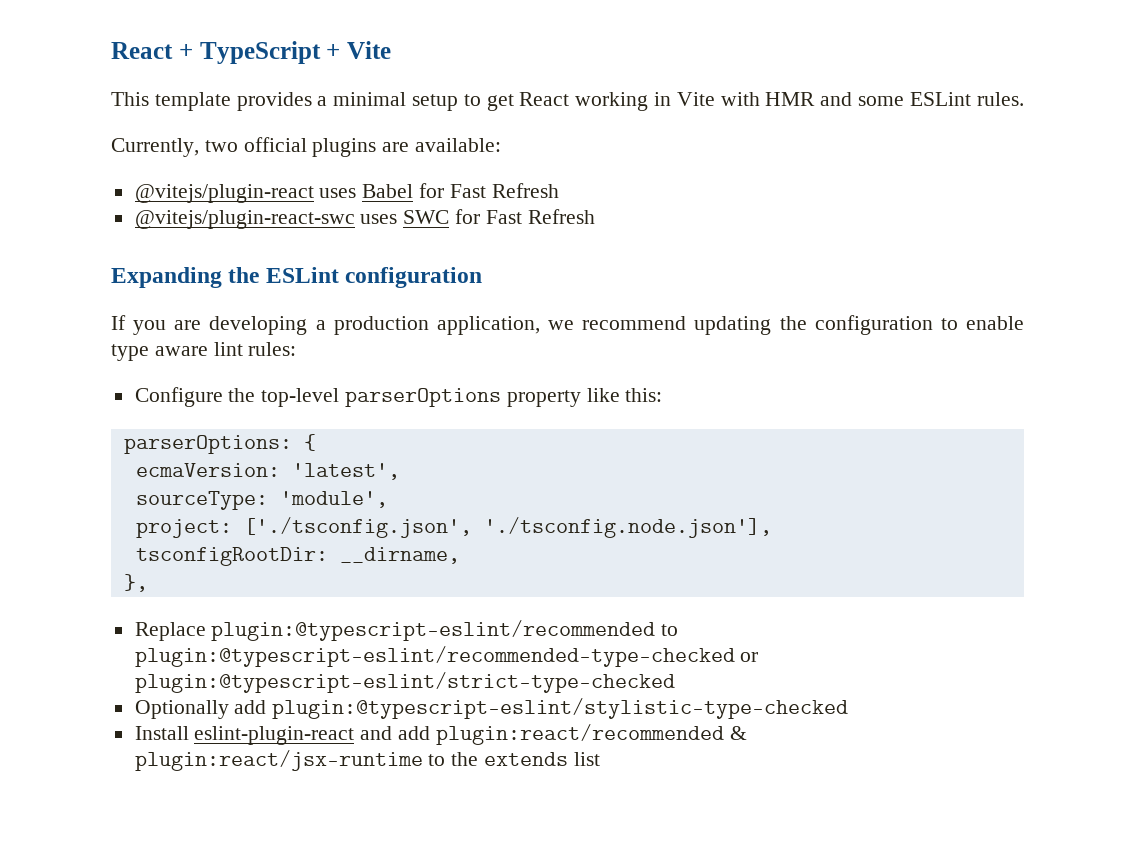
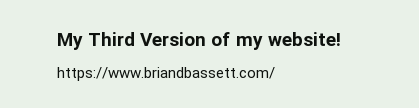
- React + TypeScript + Vite
- This template provides a minimal setup to get React working in Vite with HMR and some ESLint rules.
- Currently, two official plugins are available:
- @vitejs/plugin-react uses Babel for Fast Refresh
- @vitejs/plugin-react-swc uses SWC for Fast Refresh
- Expanding the ESLint configuration
- If you are developing a production application, we recommend updating the configuration to enable type aware lint rules:
- Configure the top-level parserOptions property like this:
- parserOptions: {
- ecmaVersion: 'latest',
- sourceType: 'module',
- project: ['./tsconfig.json', './tsconfig.node.json'],
- tsconfigRootDir: __dirname,
- },
- Replace plugin:@typescript-eslint/recommended to plugin:@typescript-eslint/recommended-type-checked or plugin:@typescript-eslint/strict-type-checked
- Optionally add plugin:@typescript-eslint/stylistic-type-checked
- Install eslint-plugin-react and add plugin:react/recommended & plugin:react/jsx-runtime to the extends list
+ My Third Version of my website!
+ https://www.briandbassett.com/

